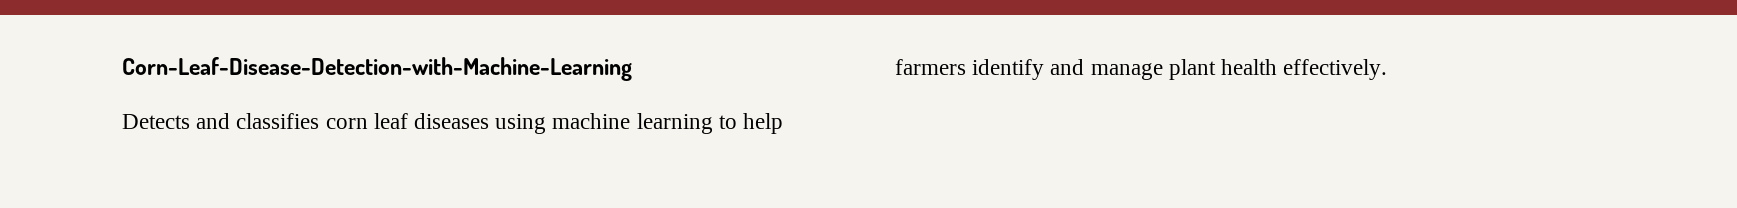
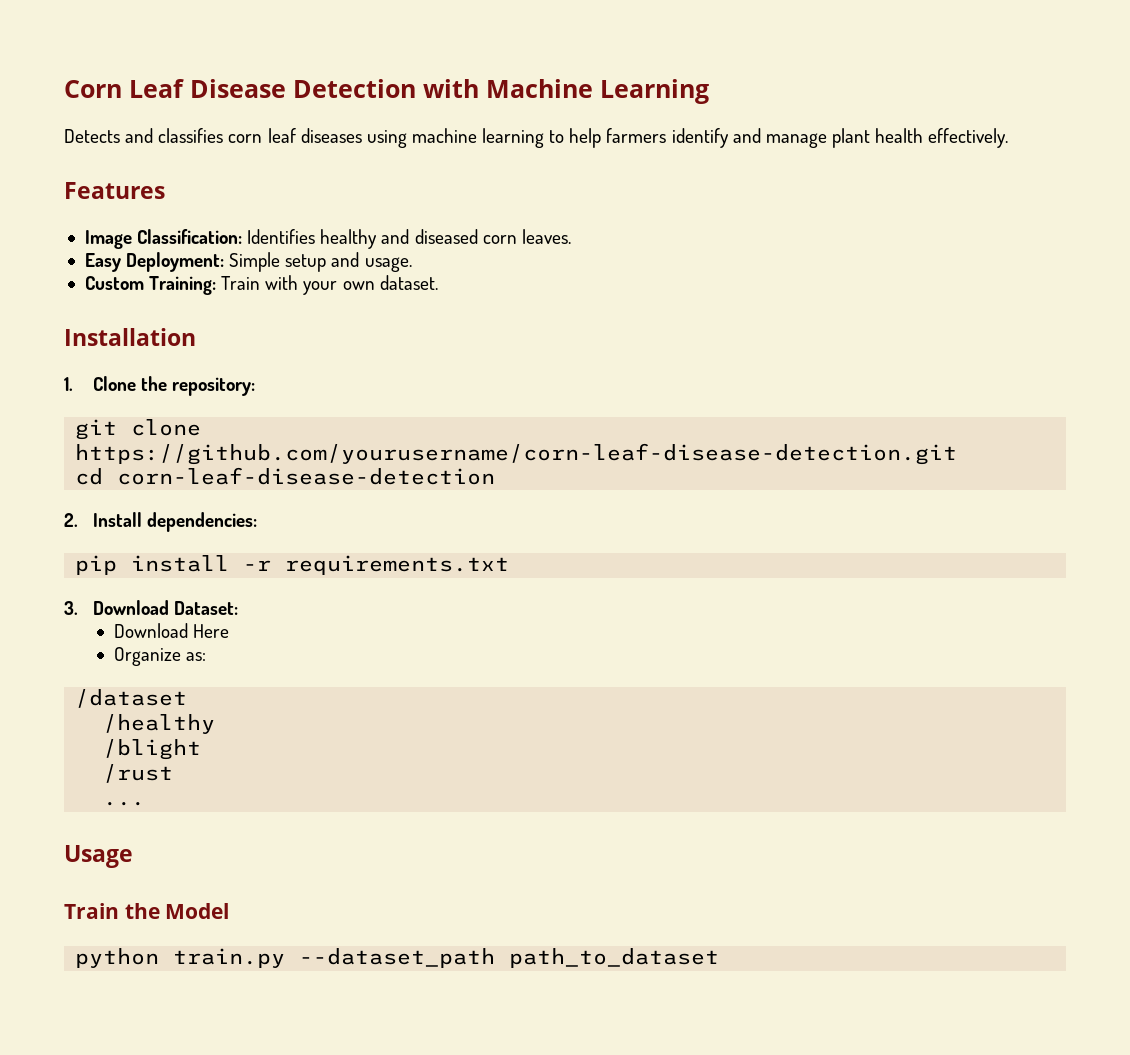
- Corn-Leaf-Disease-Detection-with-Machine-Learning
+ Corn Leaf Disease Detection with Machine Learning
+ Features
+ Image Classification: Identifies healthy and diseased corn leaves.
+ Easy Deployment: Simple setup and usage.
+ Custom Training: Train with your own dataset.
+ Installation
+ 1. Clone the repository:
+ git clone https://github.com/yourusername/corn-leaf-disease-detection.git
+ cd corn-leaf-disease-detection
+ 2. Install dependencies:
+ pip install -r requirements.txt
+ 3. Download Dataset:
+ Download Here
+ Organize as:
+ /dataset
+ /healthy
+ /blight
+ /rust
+ ...
+ Usage
+ Train the Model
+ python train.py --dataset_path path_to_dataset

